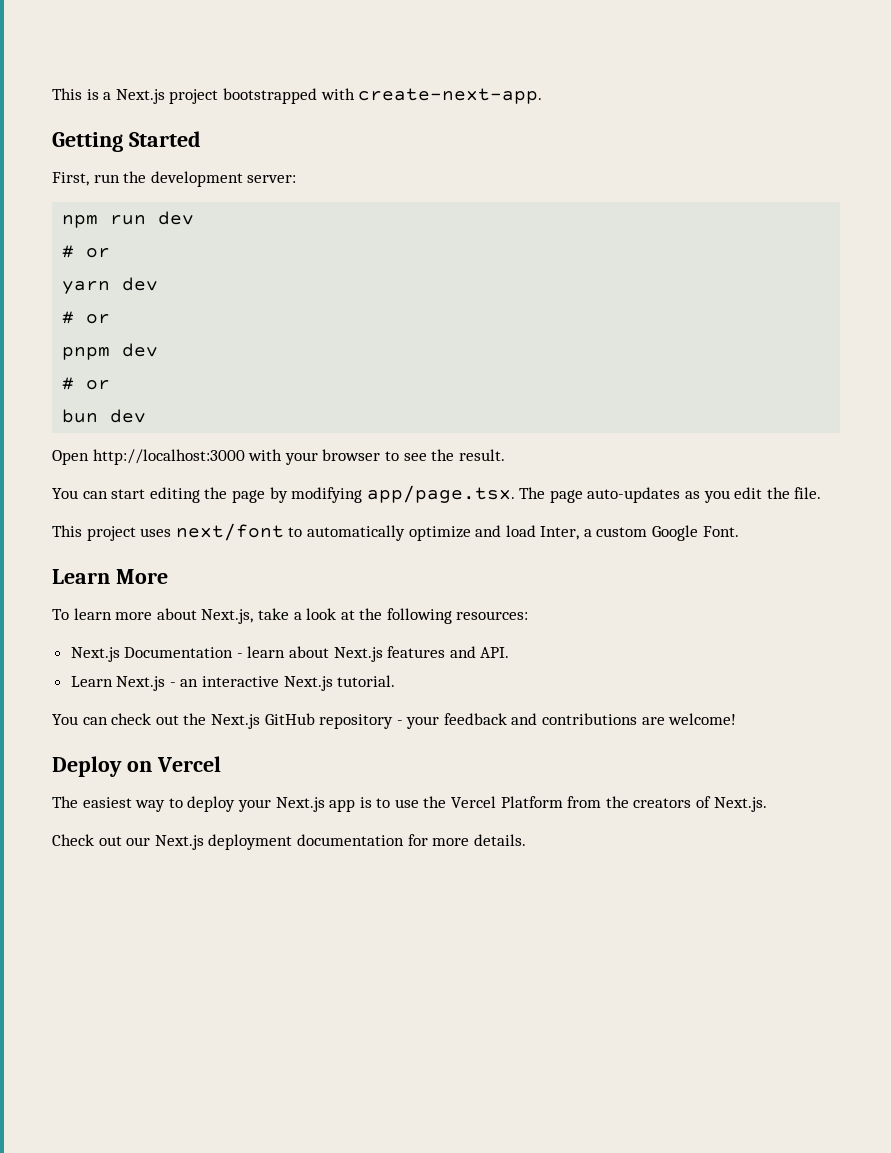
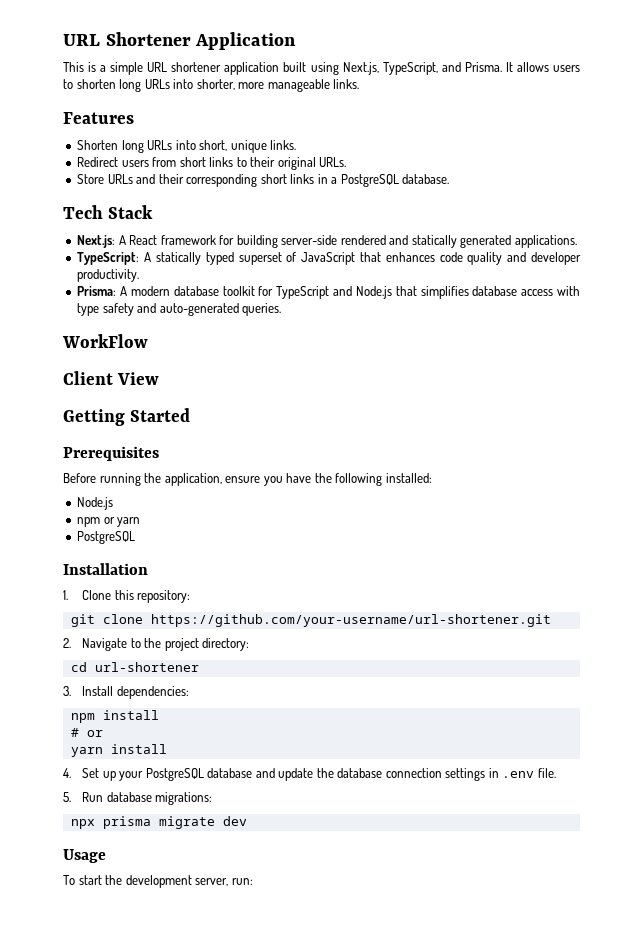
- This is a Next.js project bootstrapped with create-next-app.
+ URL Shortener Application
+ This is a simple URL shortener application built using Next.js, TypeScript, and Prisma. It allows users to shorten long URLs into shorter, more manageable links.
+ Features
+ Shorten long URLs into short, unique links.
+ Redirect users from short links to their original URLs.
+ Store URLs and their corresponding short links in a PostgreSQL database.
+ Tech Stack
+ Next.js: A React framework for building server-side rendered and statically generated applications.
+ TypeScript: A statically typed superset of JavaScript that enhances code quality and developer productivity.
+ Prisma: A modern database toolkit for TypeScript and Node.js that simplifies database access with type safety and auto-generated queries.
+ WorkFlow
+ Client View
  Getting Started
- First, run the development server:
- npm run dev
+ Prerequisites
+ Before running the application, ensure you have the following installed:
+ Node.js
+ npm or yarn
+ PostgreSQL
+ Installation
+ 1. Clone this repository:
+ git clone https://github.com/your-username/url-shortener.git
+ 2. Navigate to the project directory:
+ cd url-shortener
+ 3. Install dependencies:
+ npm install
  # or
- yarn dev
- # or
- pnpm dev
- # or
- bun dev
- Open http://localhost:3000 with your browser to see the result.
- You can start editing the page by modifying app/page.tsx. The page auto-updates as you edit the file.
- This project uses next/font to automatically optimize and load Inter, a custom Google Font.
- Learn More
- To learn more about Next.js, take a look at the following resources:
- Next.js Documentation - learn about Next.js features and API.
- Learn Next.js - an interactive Next.js tutorial.
- You can check out the Next.js GitHub repository - your feedback and contributions are welcome!
- Deploy on Vercel
- The easiest way to deploy your Next.js app is to use the Vercel Platform from the creators of Next.js.
- Check out our Next.js deployment documentation for more details.
+ yarn install
+ 4. Set up your PostgreSQL database and update the database connection settings in .env file.
+ 5. Run database migrations:
+ npx prisma migrate dev
+ Usage
+ To start the development server, run:

